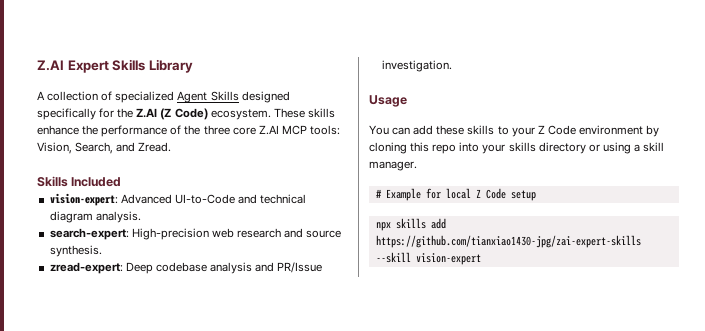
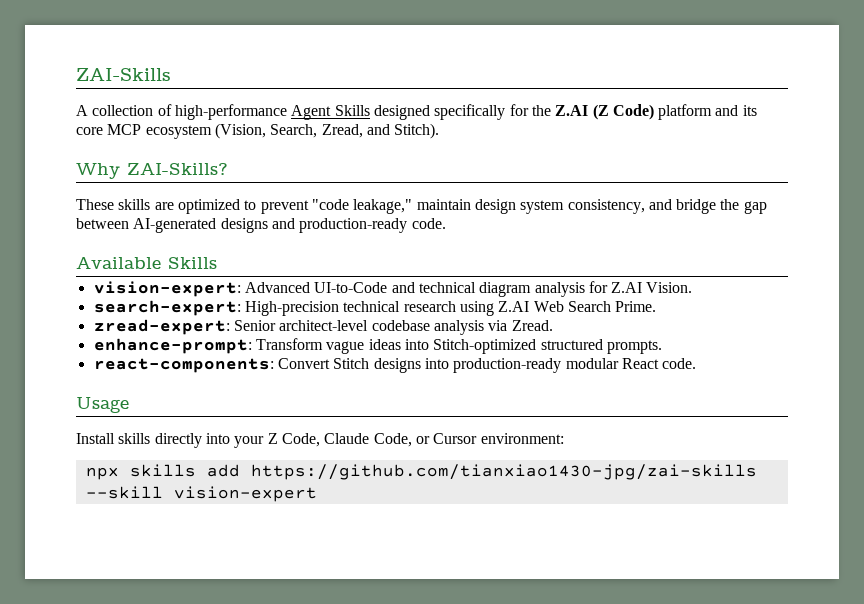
- Z.AI Expert Skills Library
+ ZAI-Skills
- A collection of specialized Agent Skills designed specifically for the Z.AI (Z Code) ecosystem. These skills enhance the performance of the three core Z.AI MCP tools: Vision, Search, and Zread.
- Skills Included
+ A collection of high-performance Agent Skills designed specifically for the Z.AI (Z Code) platform and its core MCP ecosystem (Vision, Search, Zread, and Stitch).
+ Why ZAI-Skills?
+ These skills are optimized to prevent "code leakage," maintain design system consistency, and bridge the gap between AI-generated designs and production-ready code.
+ Available Skills
- vision-expert: Advanced UI-to-Code and technical diagram analysis.
- search-expert: High-precision web research and source synthesis.
- zread-expert: Deep codebase analysis and PR/Issue investigation.
+ vision-expert: Advanced UI-to-Code and technical diagram analysis for Z.AI Vision.
+ search-expert: High-precision technical research using Z.AI Web Search Prime.
+ zread-expert: Senior architect-level codebase analysis via Zread.
+ enhance-prompt: Transform vague ideas into Stitch-optimized structured prompts.
+ react-components: Convert Stitch designs into production-ready modular React code.
  Usage
- You can add these skills to your Z Code environment by cloning this repo into your skills directory or using a skill manager.
- # Example for local Z Code setup
+ Install skills directly into your Z Code, Claude Code, or Cursor environment:
- npx skills add https://github.com/tianxiao1430-jpg/zai-expert-skills --skill vision-expert
+ npx skills add https://github.com/tianxiao1430-jpg/zai-skills --skill vision-expert

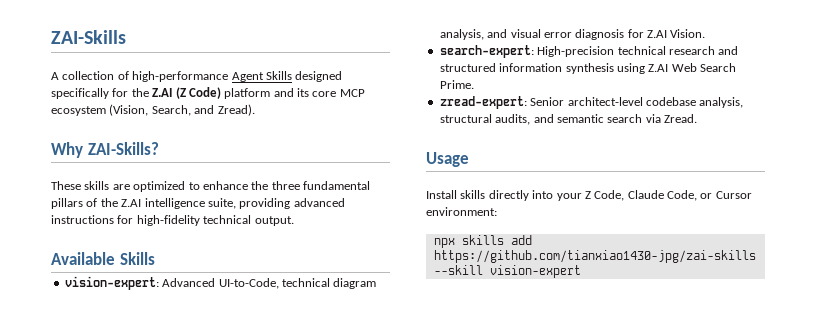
- A collection of high-performance Agent Skills designed specifically for the Z.AI (Z Code) platform and its core MCP ecosystem (Vision, Search, Zread, and Stitch).
+ A collection of high-performance Agent Skills designed specifically for the Z.AI (Z Code) platform and its core MCP ecosystem (Vision, Search, and Zread).
- These skills are optimized to prevent "code leakage," maintain design system consistency, and bridge the gap between AI-generated designs and production-ready code.
+ These skills are optimized to enhance the three fundamental pillars of the Z.AI intelligence suite, providing advanced instructions for high-fidelity technical output.
  Available Skills
- vision-expert: Advanced UI-to-Code and technical diagram analysis for Z.AI Vision.
+ vision-expert: Advanced UI-to-Code, technical diagram analysis, and visual error diagnosis for Z.AI Vision.
- search-expert: High-precision technical research using Z.AI Web Search Prime.
+ search-expert: High-precision technical research and structured information synthesis using Z.AI Web Search Prime.
- zread-expert: Senior architect-level codebase analysis via Zread.
- enhance-prompt: Transform vague ideas into Stitch-optimized structured prompts.
- react-components: Convert Stitch designs into production-ready modular React code.
+ zread-expert: Senior architect-level codebase analysis, structural audits, and semantic search via Zread.

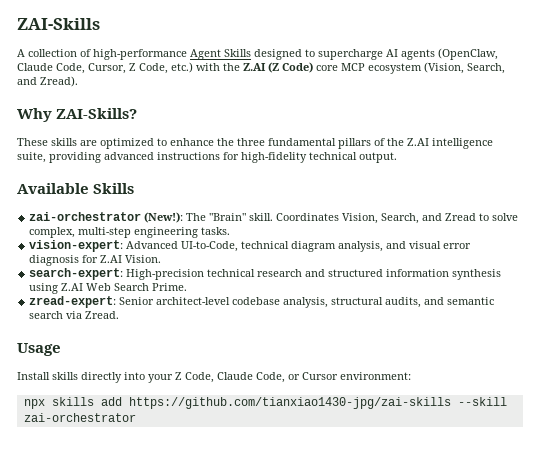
- A collection of high-performance Agent Skills designed specifically for the Z.AI (Z Code) platform and its core MCP ecosystem (Vision, Search, and Zread).
+ A collection of high-performance Agent Skills designed to supercharge AI agents (OpenClaw, Claude Code, Cursor, Z Code, etc.) with the Z.AI (Z Code) core MCP ecosystem (Vision, Search, and Zread).
+ zai-orchestrator (New!): The "Brain" skill. Coordinates Vision, Search, and Zread to solve complex, multi-step engineering tasks.
- npx skills add https://github.com/tianxiao1430-jpg/zai-skills --skill vision-expert
+ npx skills add https://github.com/tianxiao1430-jpg/zai-skills --skill zai-orchestrator

